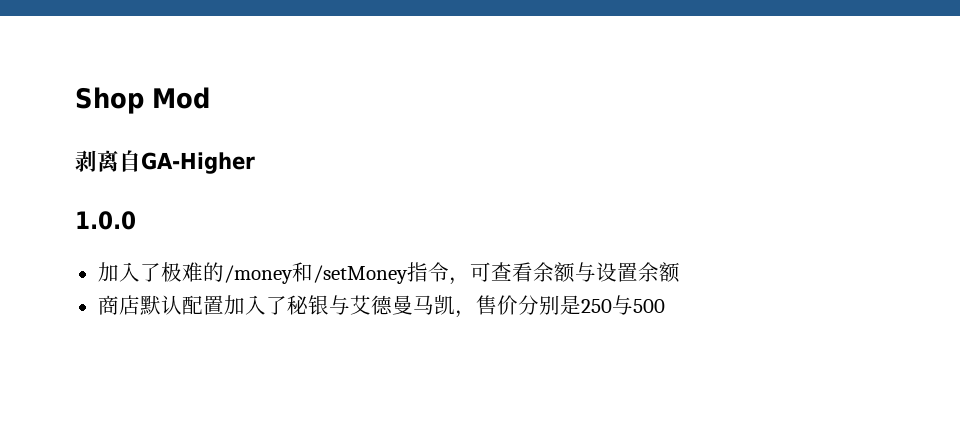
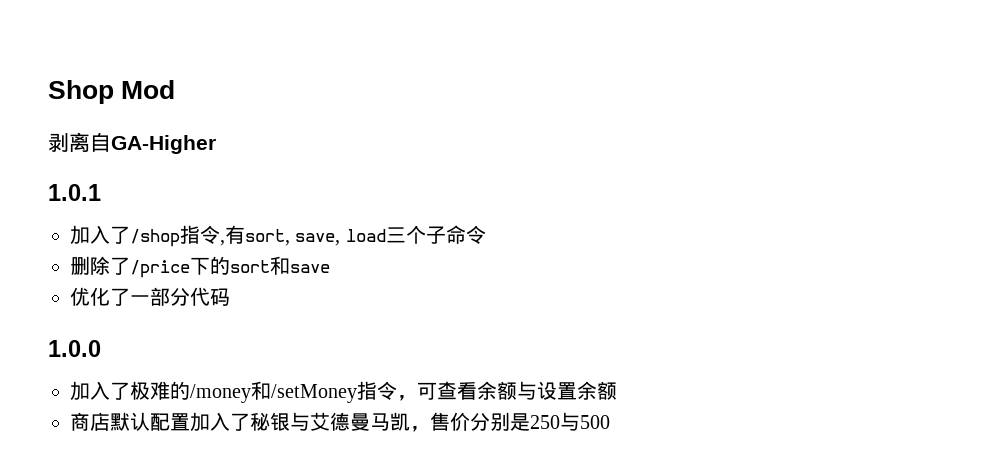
+ 1.0.1
+ 加入了/shop指令,有sort, save, load三个子命令
+ 删除了/price下的sort和save
+ 优化了一部分代码

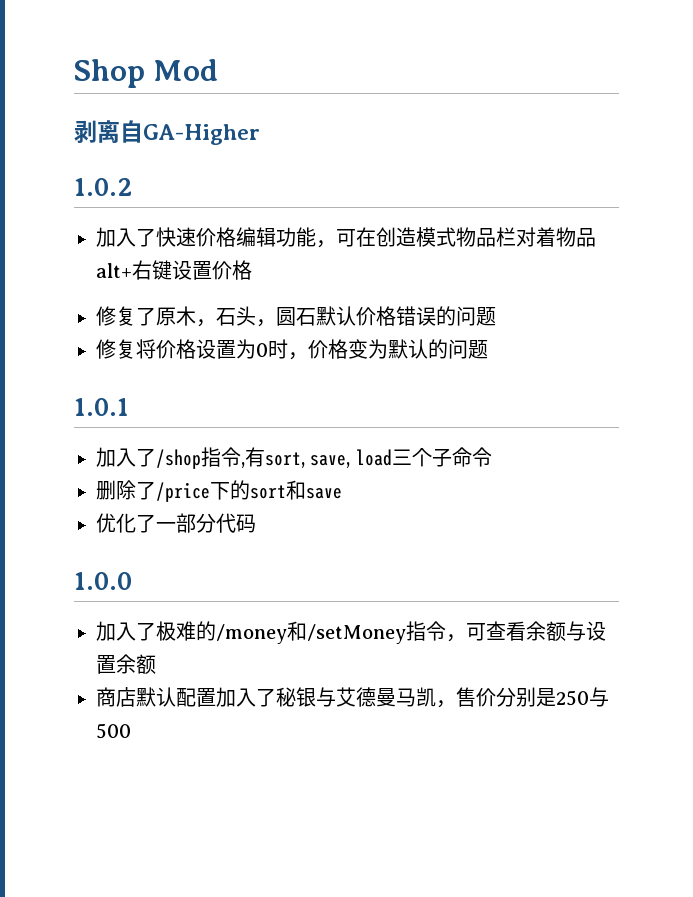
+ 1.0.2
+ 加入了快速价格编辑功能，可在创造模式物品栏对着物品alt+右键设置价格
+ 修复了原木，石头，圆石默认价格错误的问题
+ 修复将价格设置为0时，价格变为默认的问题

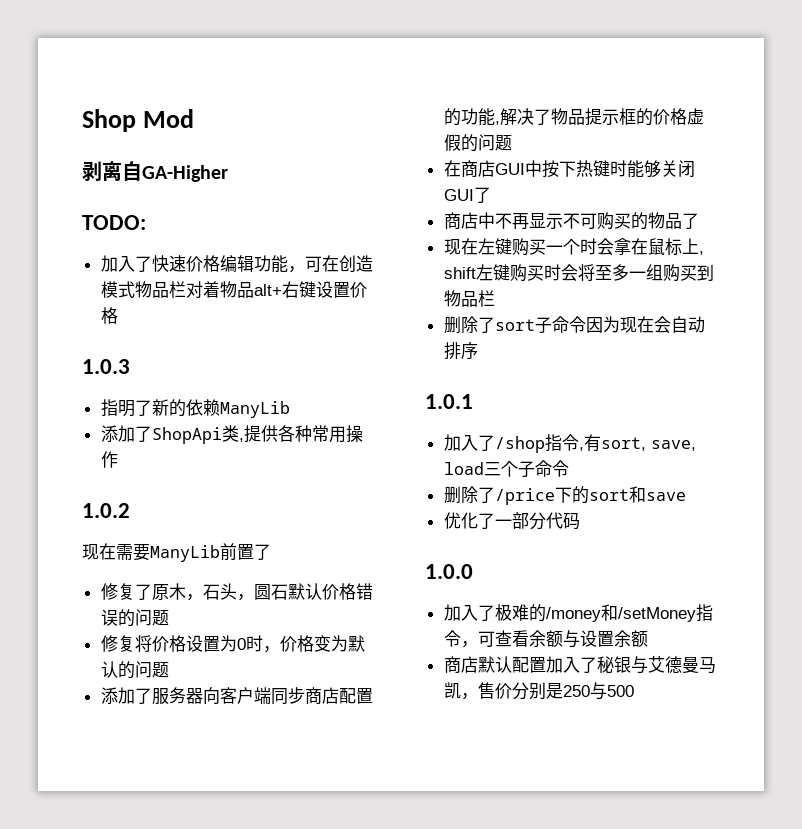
- 1.0.2
+ TODO:
+ 1.0.3
+ 指明了新的依赖ManyLib
+ 添加了ShopApi类,提供各种常用操作
+ 1.0.2
+ 现在需要ManyLib前置了
+ 添加了服务器向客户端同步商店配置的功能,解决了物品提示框的价格虚假的问题
+ 在商店GUI中按下热键时能够关闭GUI了
+ 商店中不再显示不可购买的物品了
+ 现在左键购买一个时会拿在鼠标上, shift左键购买时会将至多一组购买到物品栏
+ 删除了sort子命令因为现在会自动排序

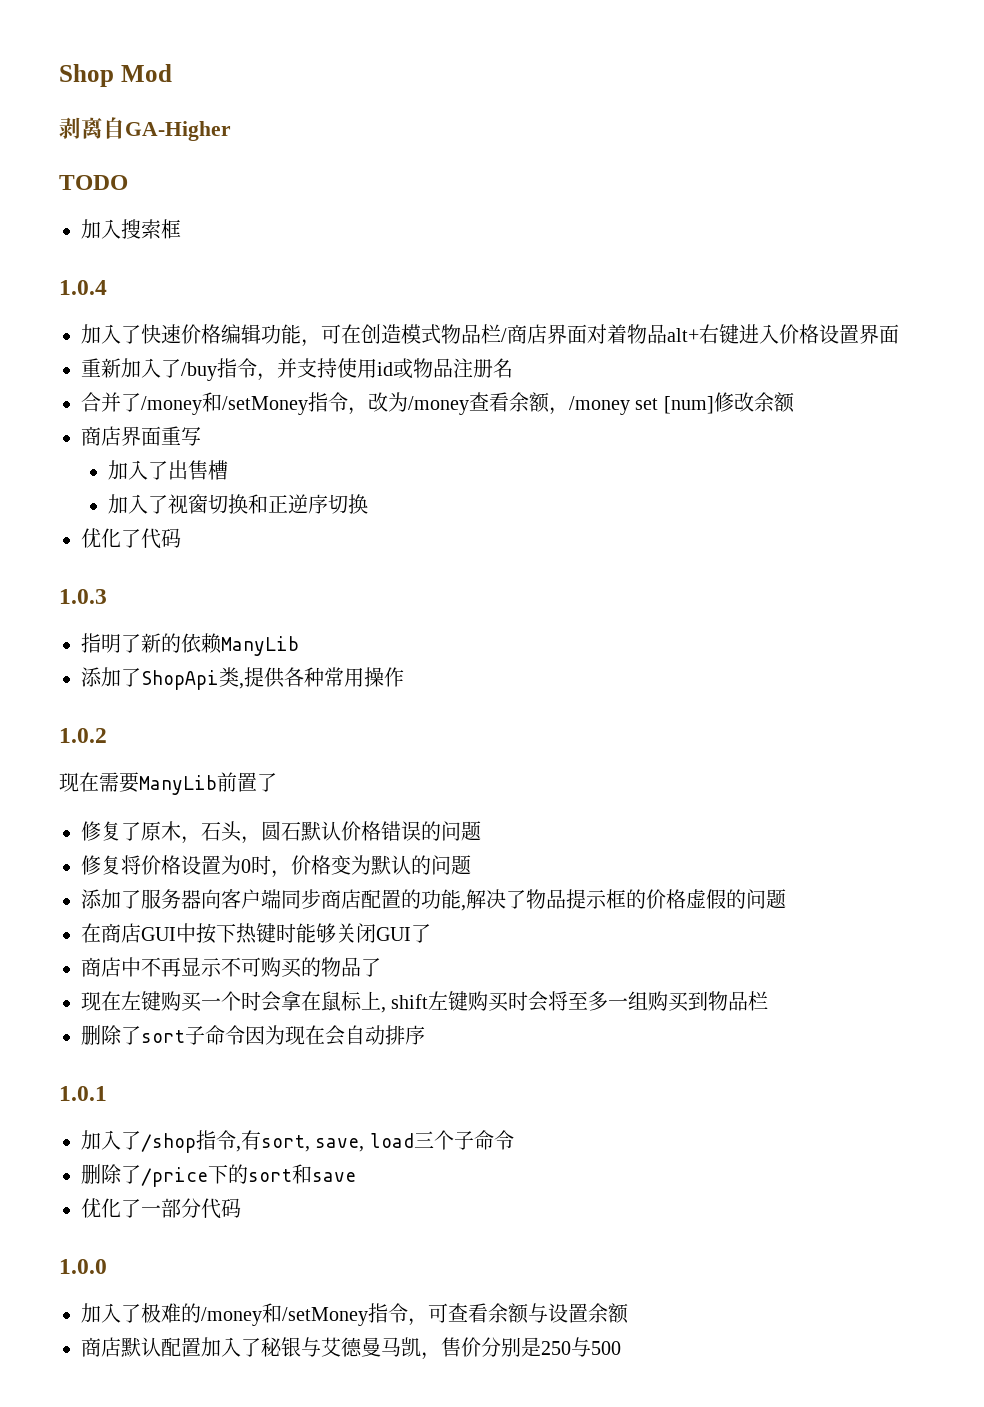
- TODO:
+ TODO
+ 加入搜索框
+ 1.0.4
- 加入了快速价格编辑功能，可在创造模式物品栏对着物品alt+右键设置价格
+ 加入了快速价格编辑功能，可在创造模式物品栏/商店界面对着物品alt+右键进入价格设置界面
+ 重新加入了/buy指令，并支持使用id或物品注册名
+ 合并了/money和/setMoney指令，改为/money查看余额，/money set [num]修改余额
+ 商店界面重写
+ 加入了出售槽
+ 加入了视窗切换和正逆序切换
+ 优化了代码

